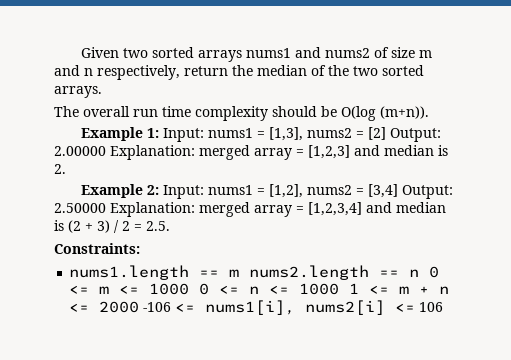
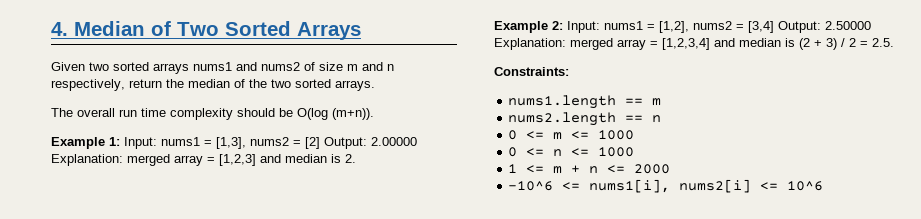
+ 4. Median of Two Sorted Arrays
- nums1.length == m nums2.length == n 0 <= m <= 1000 0 <= n <= 1000 1 <= m + n <= 2000 -106 <= nums1[i], nums2[i] <= 106
+ nums1.length == m
+ nums2.length == n
+ 0 <= m <= 1000
+ 0 <= n <= 1000
+ 1 <= m + n <= 2000
+ -10^6 <= nums1[i], nums2[i] <= 10^6

